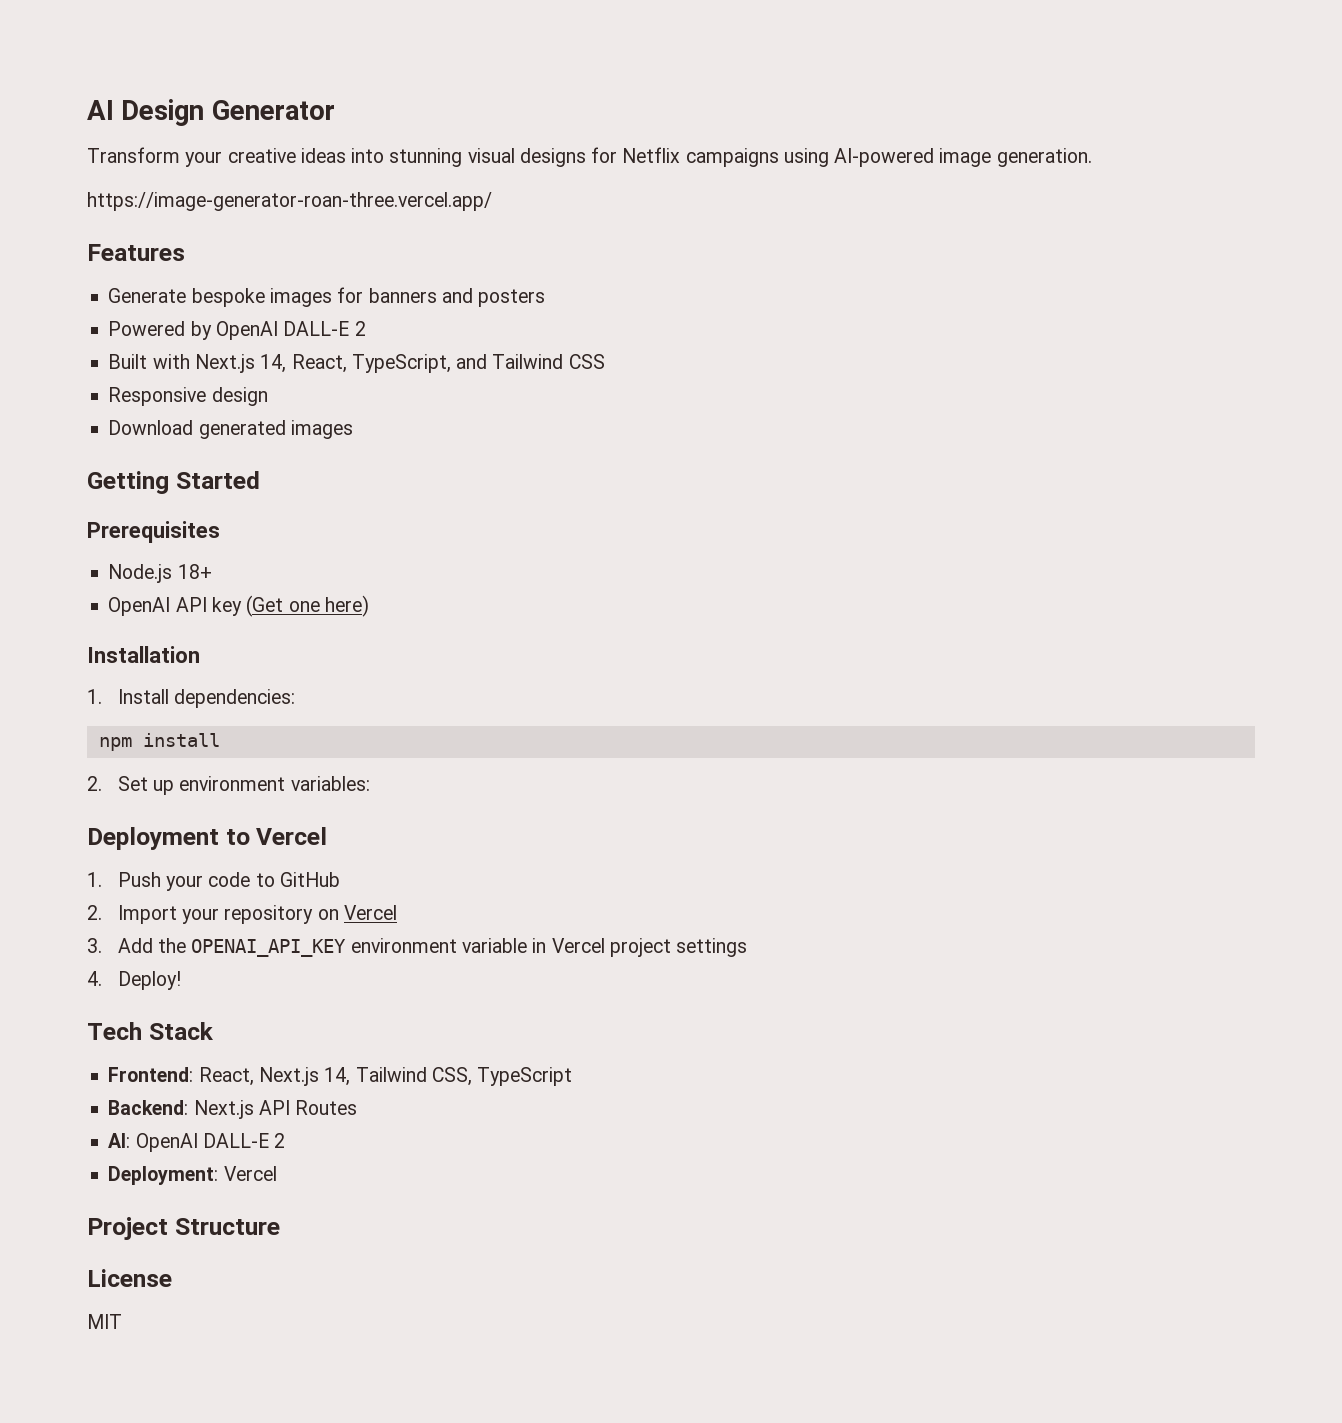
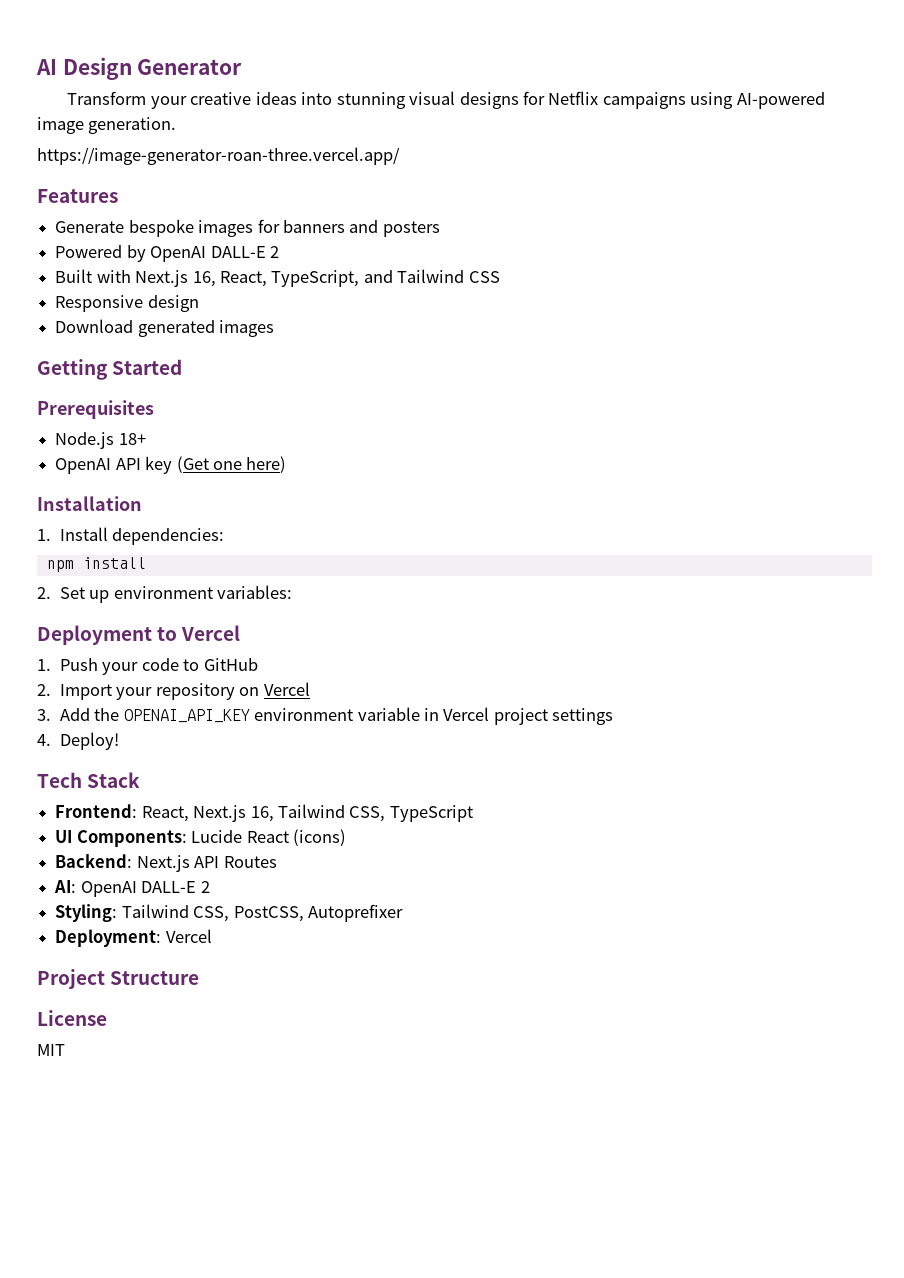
- Built with Next.js 14, React, TypeScript, and Tailwind CSS
+ Built with Next.js 16, React, TypeScript, and Tailwind CSS
- Frontend: React, Next.js 14, Tailwind CSS, TypeScript
+ Frontend: React, Next.js 16, Tailwind CSS, TypeScript
+ UI Components: Lucide React (icons)
+ Styling: Tailwind CSS, PostCSS, Autoprefixer

